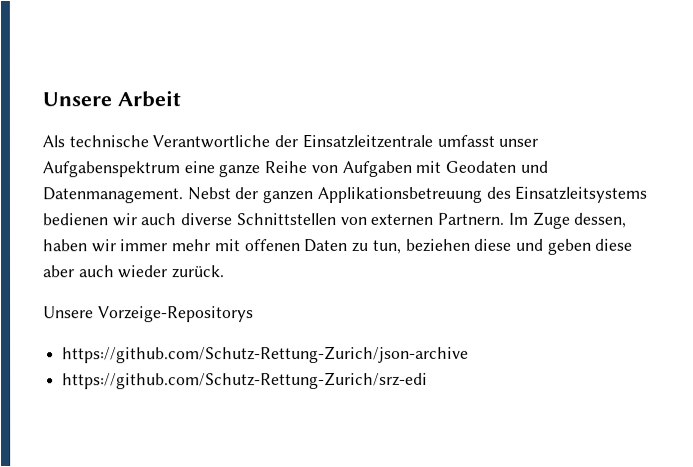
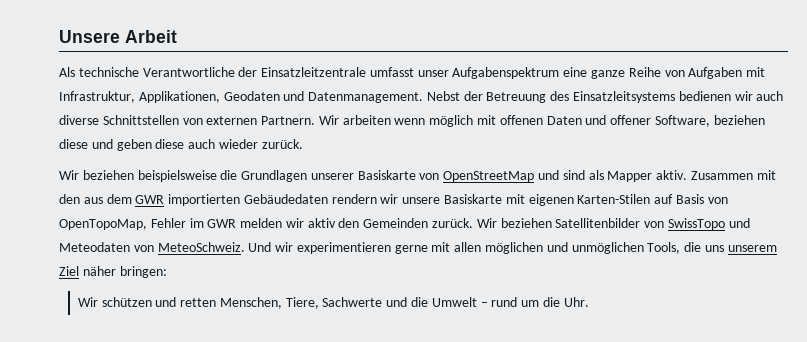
- Als technische Verantwortliche der Einsatzleitzentrale umfasst unser Aufgabenspektrum eine ganze Reihe von Aufgaben mit Geodaten und Datenmanagement.
+ Als technische Verantwortliche der Einsatzleitzentrale umfasst unser Aufgabenspektrum eine ganze Reihe von Aufgaben mit Infrastruktur, Applikationen, Geodaten und Datenmanagement.
- Nebst der ganzen Applikationsbetreuung des Einsatzleitsystems bedienen wir auch diverse Schnittstellen von externen Partnern.
+ Nebst der Betreuung des Einsatzleitsystems bedienen wir auch diverse Schnittstellen von externen Partnern.
- Im Zuge dessen, haben wir immer mehr mit offenen Daten zu tun, beziehen diese und geben diese aber auch wieder zurück.
+ Wir arbeiten wenn möglich mit offenen Daten und offener Software, beziehen diese und geben diese auch wieder zurück.
- Unsere Vorzeige-Repositorys
- https://github.com/Schutz-Rettung-Zurich/json-archive
- https://github.com/Schutz-Rettung-Zurich/srz-edi
+ Wir beziehen beispielsweise die Grundlagen unserer Basiskarte von OpenStreetMap und sind als Mapper aktiv. Zusammen mit den aus dem GWR importierten Gebäudedaten rendern wir unsere Basiskarte mit eigenen Karten-Stilen auf Basis von OpenTopoMap, Fehler im GWR melden wir aktiv den Gemeinden zurück. Wir beziehen Satellitenbilder von SwissTopo und Meteodaten von MeteoSchweiz. Und wir experimentieren gerne mit allen möglichen und unmöglichen Tools, die uns unserem Ziel näher bringen:
+ Wir schützen und retten Menschen, Tiere, Sachwerte und die Umwelt – rund um die Uhr.

